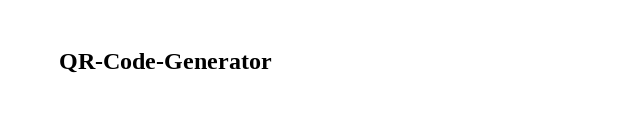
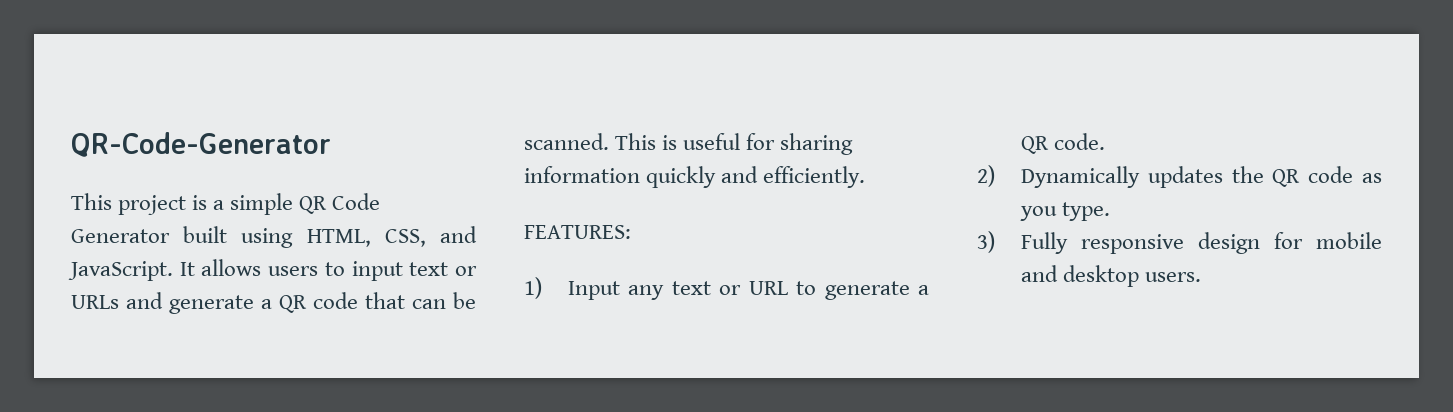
+ This project is a simple QR Code Generator built using HTML, CSS, and JavaScript. It allows users to input text or URLs and generate a QR code that can be scanned. This is useful for sharing information quickly and efficiently.
+ FEATURES:
+ 1) Input any text or URL to generate a QR code.
+ 2) Dynamically updates the QR code as you type.
+ 3) Fully responsive design for mobile and desktop users.

